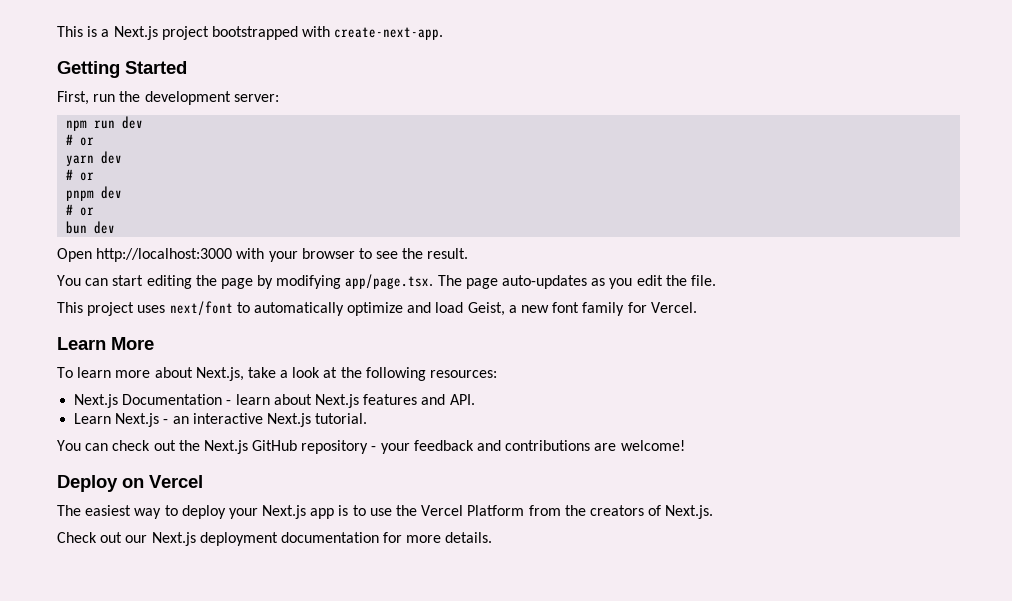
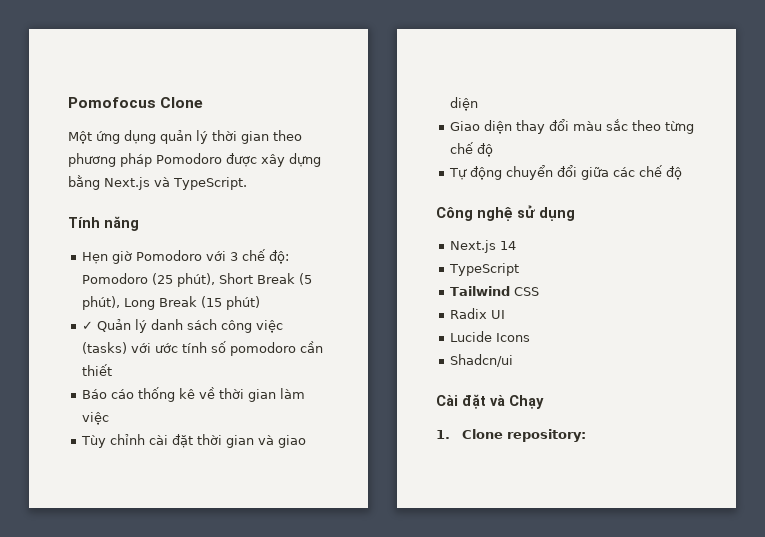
- This is a Next.js project bootstrapped with create-next-app.
- Getting Started
- First, run the development server:
- npm run dev
- # or
- yarn dev
- # or
- pnpm dev
- # or
- bun dev
- Open http://localhost:3000 with your browser to see the result.
- You can start editing the page by modifying app/page.tsx. The page auto-updates as you edit the file.
- This project uses next/font to automatically optimize and load Geist, a new font family for Vercel.
- Learn More
- To learn more about Next.js, take a look at the following resources:
- Next.js Documentation - learn about Next.js features and API.
- Learn Next.js - an interactive Next.js tutorial.
- You can check out the Next.js GitHub repository - your feedback and contributions are welcome!
- Deploy on Vercel
- The easiest way to deploy your Next.js app is to use the Vercel Platform from the creators of Next.js.
- Check out our Next.js deployment documentation for more details.
+ Pomofocus Clone
+ Một ứng dụng quản lý thời gian theo phương pháp Pomodoro được xây dựng bằng Next.js và TypeScript.
+ Tính năng
+ Hẹn giờ Pomodoro với 3 chế độ: Pomodoro (25 phút), Short Break (5 phút), Long Break (15 phút)
+ ✓ Quản lý danh sách công việc (tasks) với ước tính số pomodoro cần thiết
+ Báo cáo thống kê về thời gian làm việc
+ Tùy chỉnh cài đặt thời gian và giao diện
+ Giao diện thay đổi màu sắc theo từng chế độ
+ Tự động chuyển đổi giữa các chế độ
+ Công nghệ sử dụng
+ Next.js 14
+ TypeScript
+ Tailwind CSS
+ Radix UI
+ Lucide Icons
+ Shadcn/ui
+ Cài đặt và Chạy
+ 1. Clone repository:

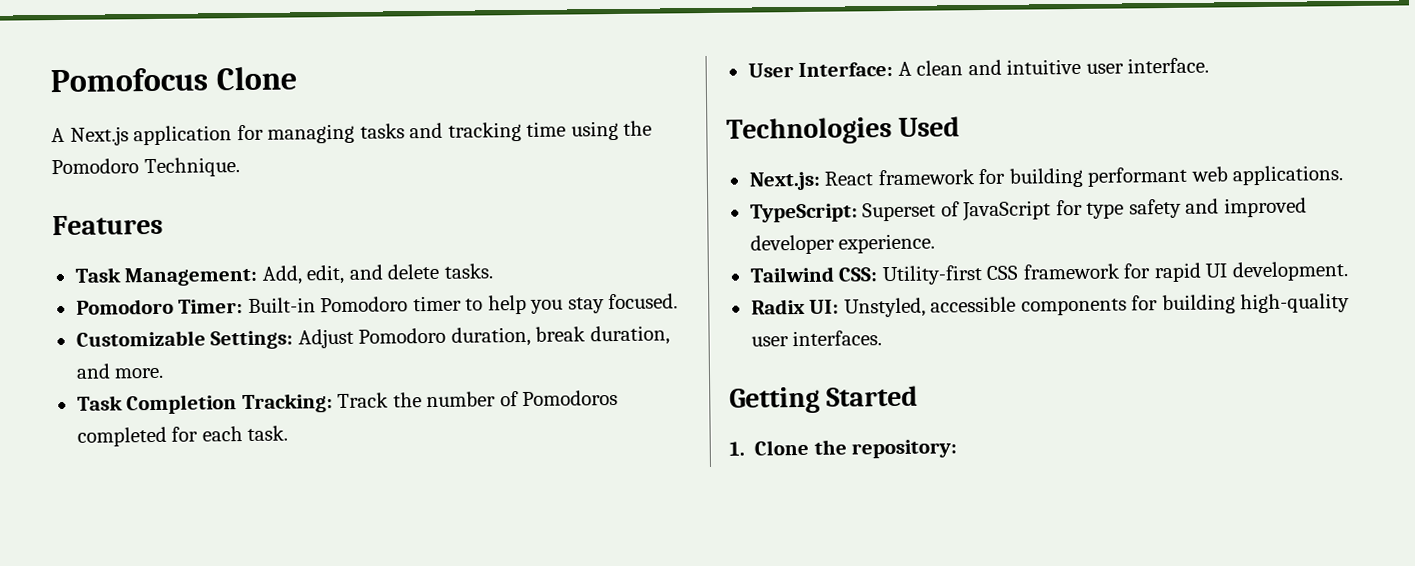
- Một ứng dụng quản lý thời gian theo phương pháp Pomodoro được xây dựng bằng Next.js và TypeScript.
- Tính năng
- Hẹn giờ Pomodoro với 3 chế độ: Pomodoro (25 phút), Short Break (5 phút), Long Break (15 phút)
- ✓ Quản lý danh sách công việc (tasks) với ước tính số pomodoro cần thiết
- Báo cáo thống kê về thời gian làm việc
- Tùy chỉnh cài đặt thời gian và giao diện
- Giao diện thay đổi màu sắc theo từng chế độ
- Tự động chuyển đổi giữa các chế độ
- Công nghệ sử dụng
- Next.js 14
- TypeScript
+ A Next.js application for managing tasks and tracking time using the Pomodoro Technique.
+ Features
+ Task Management: Add, edit, and delete tasks.
+ Pomodoro Timer: Built-in Pomodoro timer to help you stay focused.
+ Customizable Settings: Adjust Pomodoro duration, break duration, and more.
+ Task Completion Tracking: Track the number of Pomodoros completed for each task.
+ User Interface: A clean and intuitive user interface.
+ Technologies Used
+ Next.js: React framework for building performant web applications.
+ TypeScript: Superset of JavaScript for type safety and improved developer experience.
- Tailwind CSS
- Radix UI
- Lucide Icons
- Shadcn/ui
- Cài đặt và Chạy
+ Tailwind CSS: Utility-first CSS framework for rapid UI development.
+ Radix UI: Unstyled, accessible components for building high-quality user interfaces.
+ Getting Started
- 1. Clone repository:
+ 1. Clone the repository:

